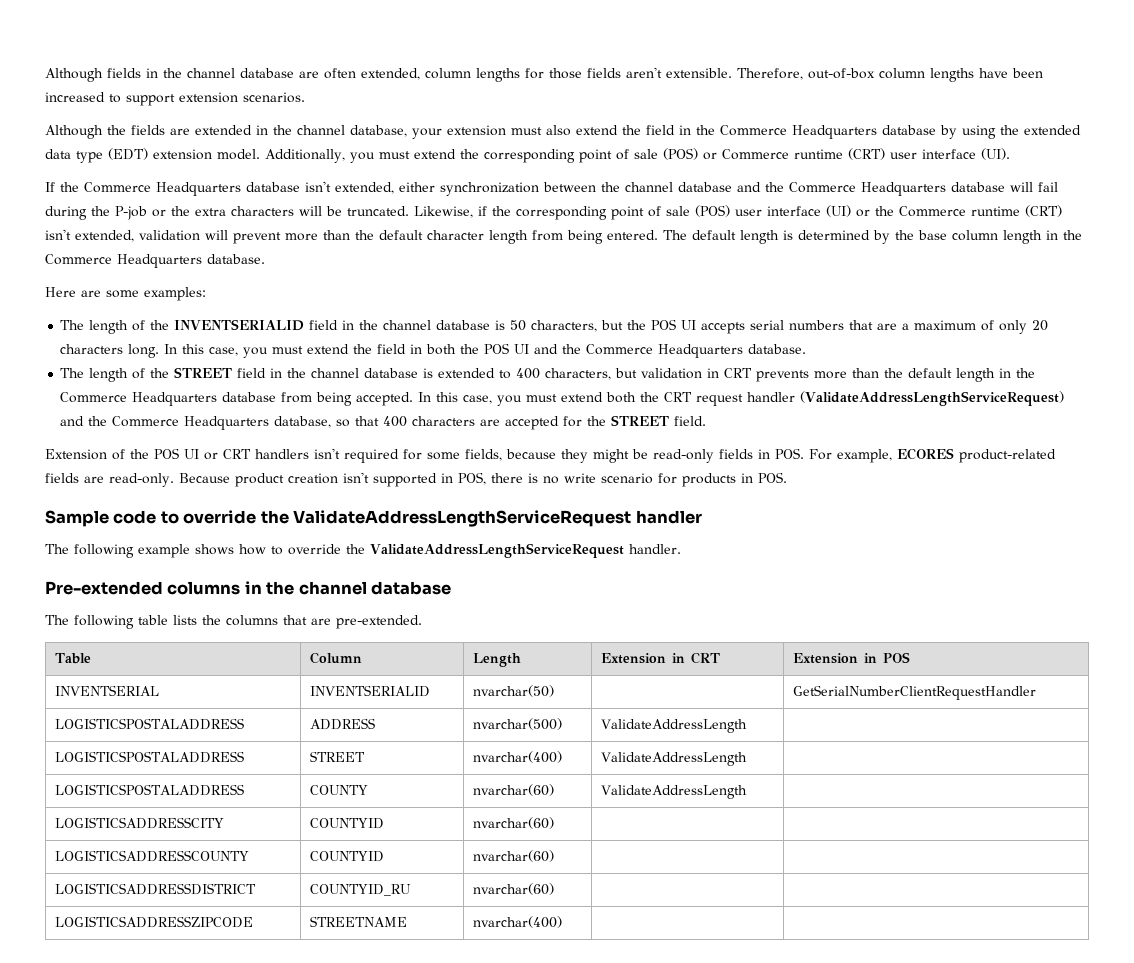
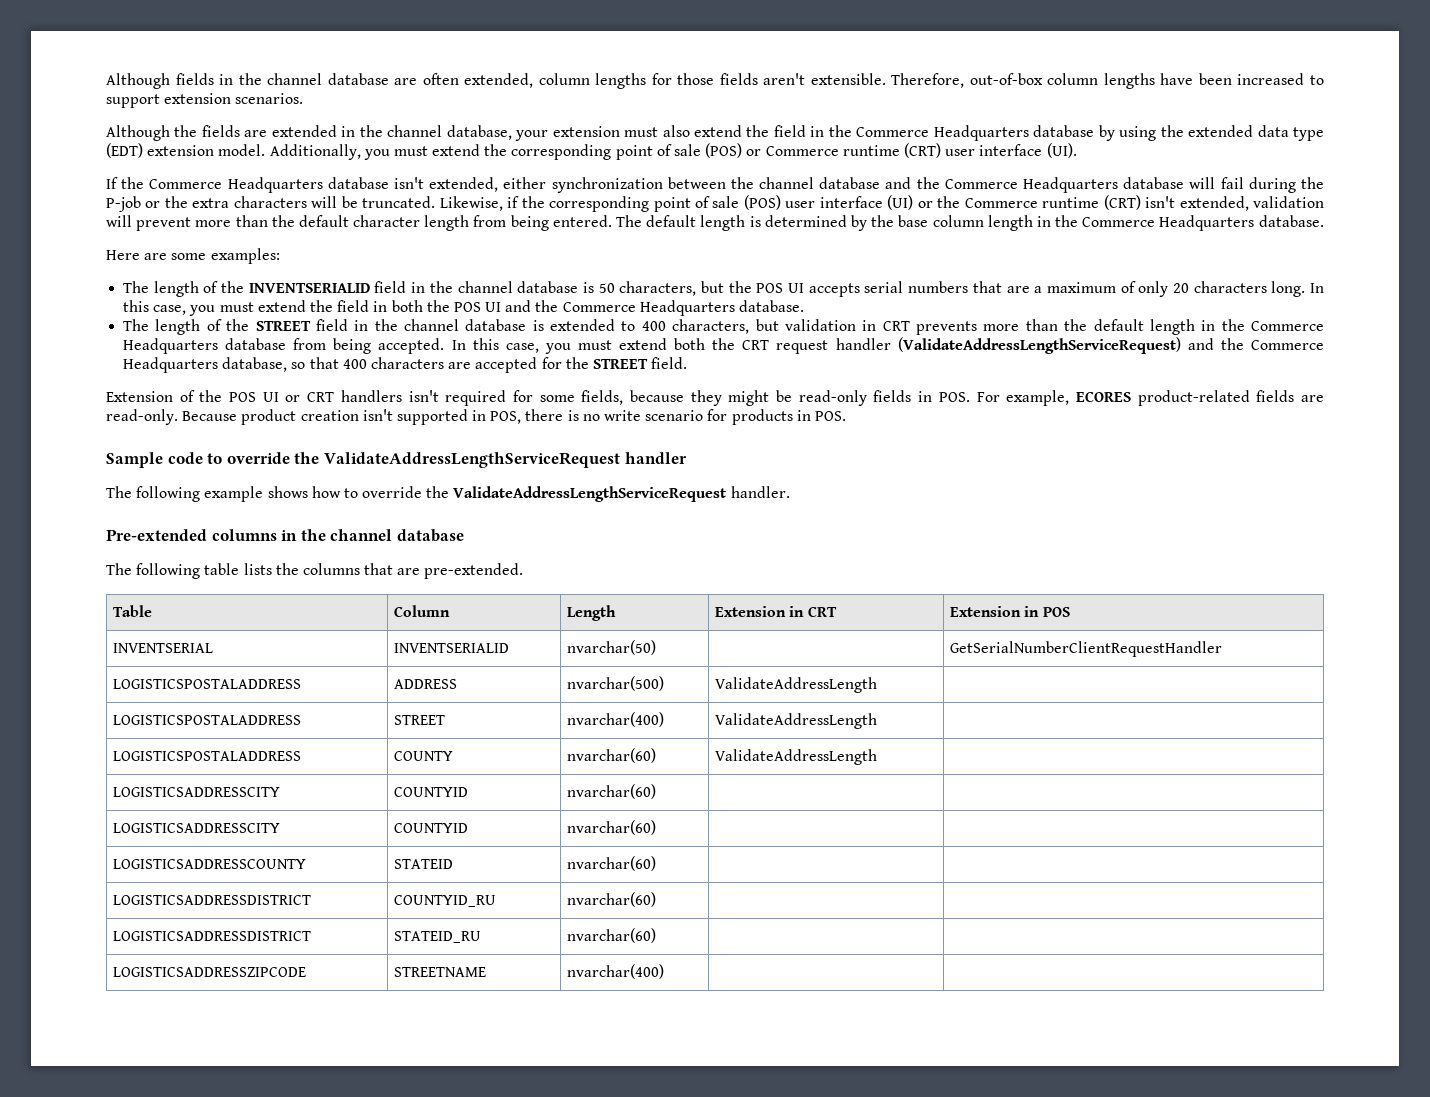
  LOGISTICSPOSTALADDRESS | COUNTY | nvarchar(60) | ValidateAddressLength |
+ LOGISTICSADDRESSCITY | COUNTYID | nvarchar(60) | |
- LOGISTICSADDRESSCOUNTY | COUNTYID | nvarchar(60) | |
+ LOGISTICSADDRESSCOUNTY | STATEID | nvarchar(60) | |
+ LOGISTICSADDRESSDISTRICT | STATEID_RU | nvarchar(60) | |

